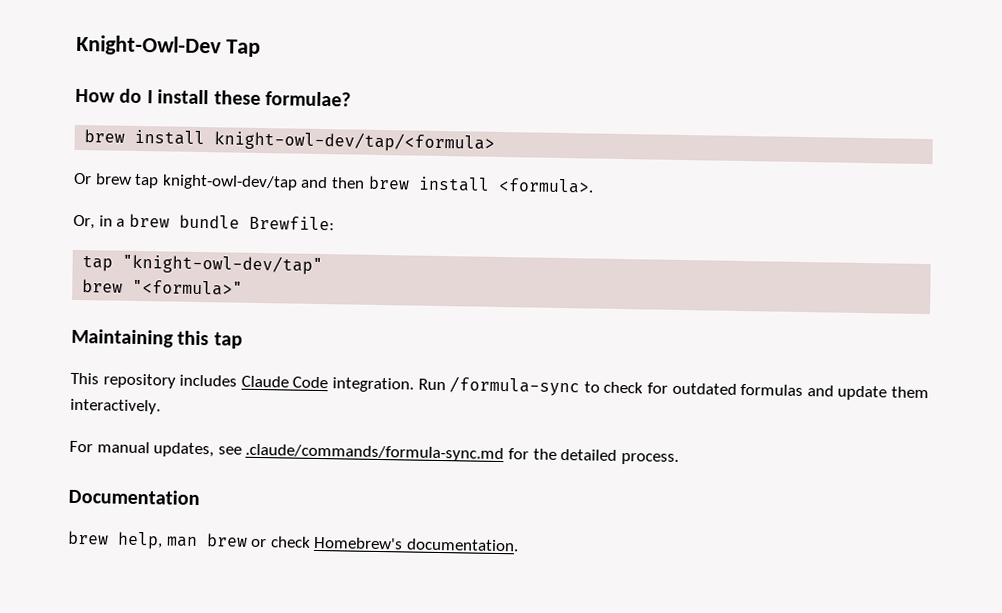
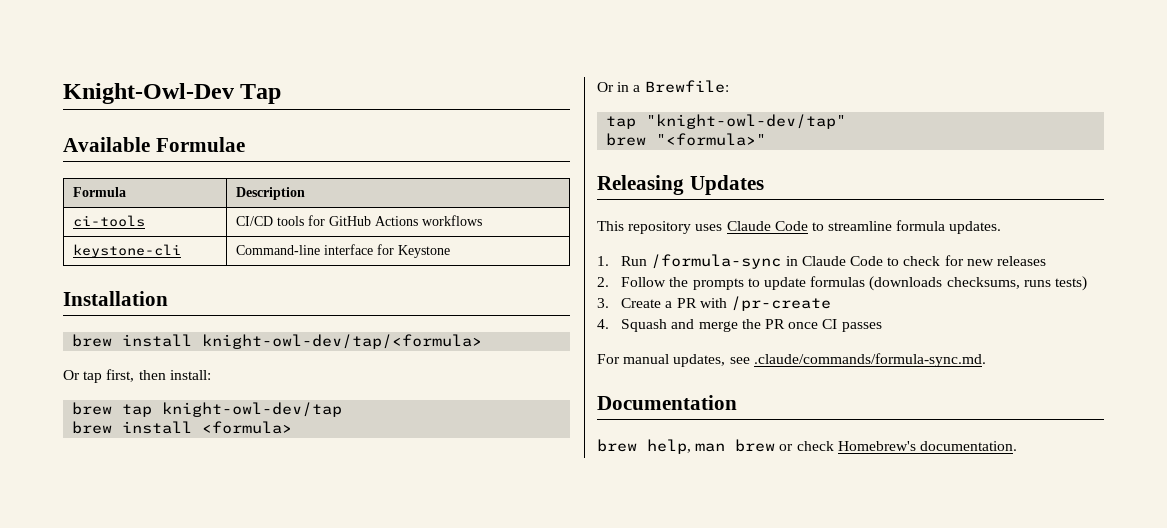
- How do I install these formulae?
+ Available Formulae
+ Formula | Description
+ ci-tools | CI/CD tools for GitHub Actions workflows
+ keystone-cli | Command-line interface for Keystone
+ Installation
- Or brew tap knight-owl-dev/tap and then brew install <formula>.
- Or, in a brew bundle Brewfile:
+ Or tap first, then install:
+ brew tap knight-owl-dev/tap
+ brew install <formula>
+ Or in a Brewfile:
- Maintaining this tap
+ Releasing Updates
- This repository includes Claude Code integration. Run /formula-sync to check for outdated formulas and update them interactively.
+ This repository uses Claude Code to streamline formula updates.
+ 1. Run /formula-sync in Claude Code to check for new releases
+ 2. Follow the prompts to update formulas (downloads checksums, runs tests)
+ 3. Create a PR with /pr-create
+ 4. Squash and merge the PR once CI passes
- For manual updates, see .claude/commands/formula-sync.md for the detailed process.
+ For manual updates, see .claude/commands/formula-sync.md.

